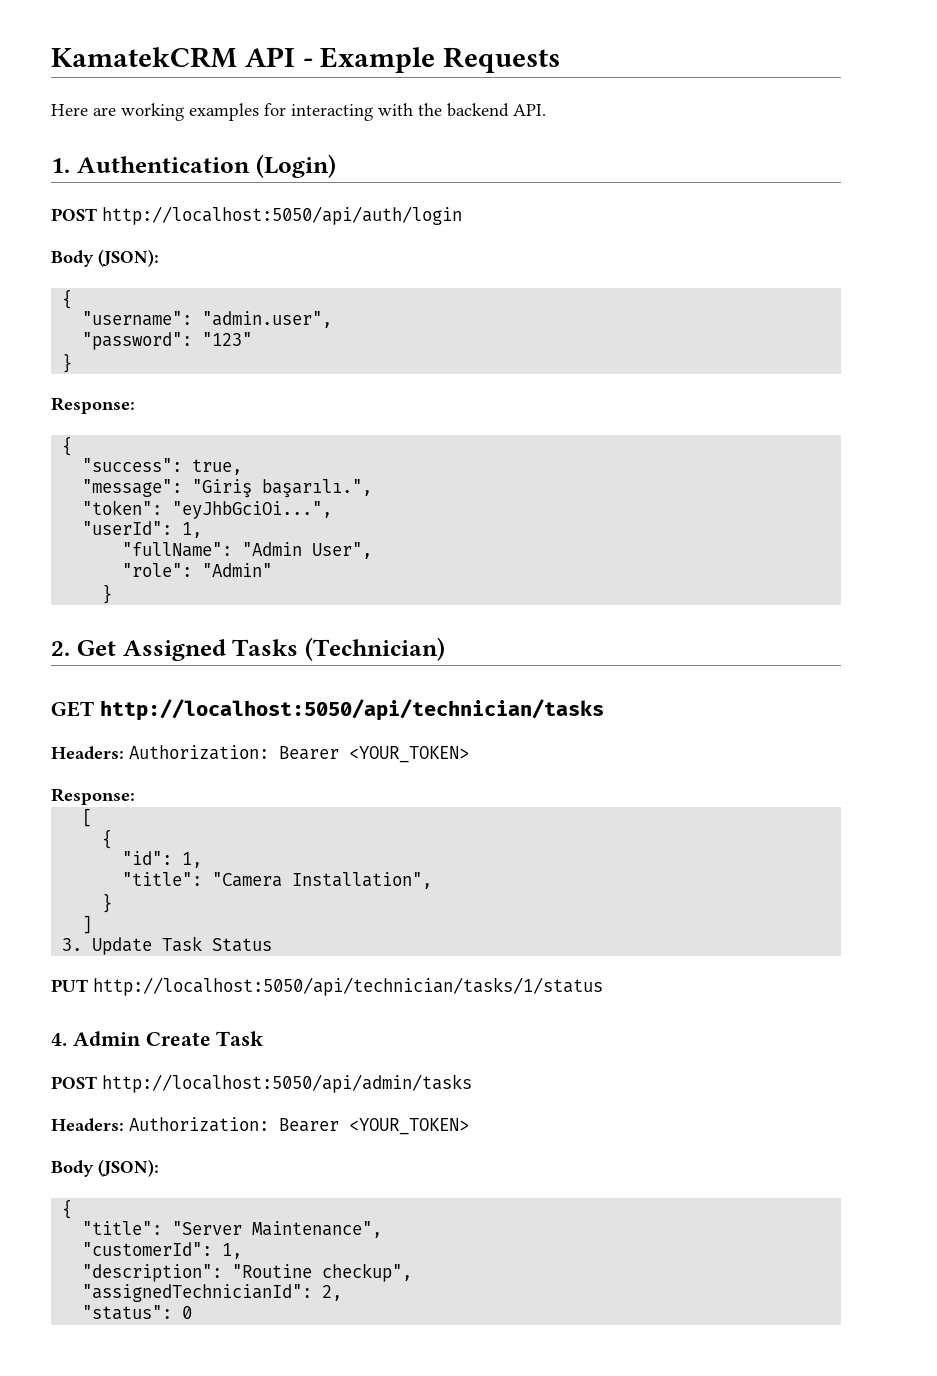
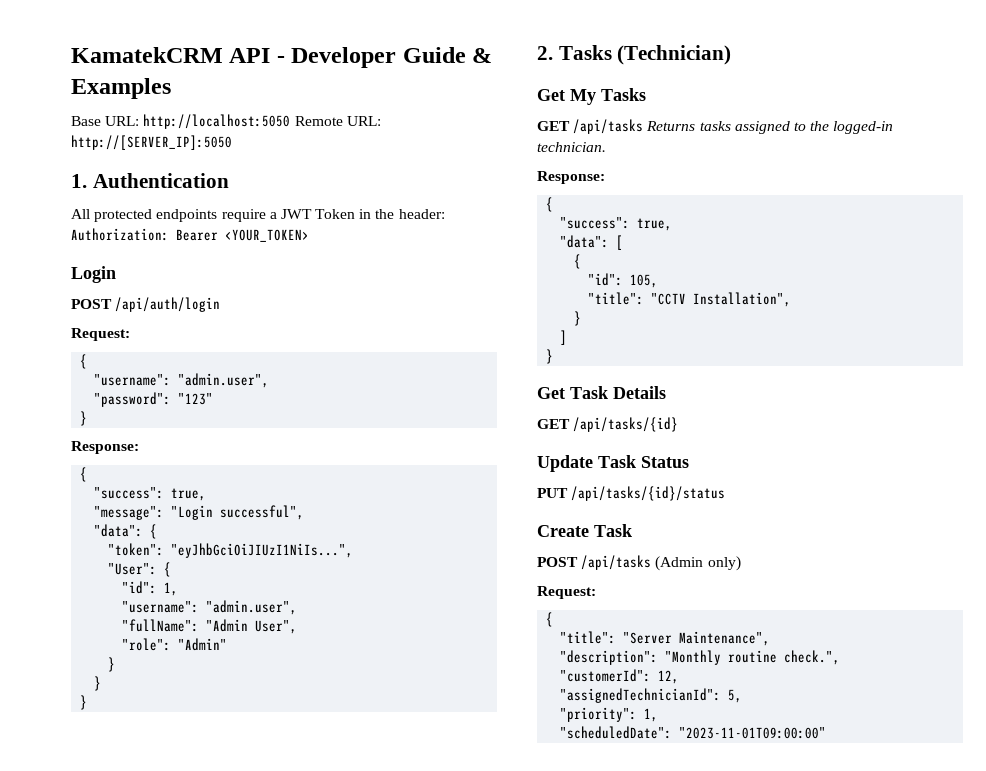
- KamatekCRM API - Example Requests
- Here are working examples for interacting with the backend API.
- 1. Authentication (Login)
- POST http://localhost:5050/api/auth/login
- Body (JSON):
+ KamatekCRM API - Developer Guide & Examples
+ Base URL: http://localhost:5050 Remote URL: http://[SERVER_IP]:5050
+ 1. Authentication
+ All protected endpoints require a JWT Token in the header: Authorization: Bearer <YOUR_TOKEN>
+ Login
+ POST /api/auth/login
+ Request:
- "message": "Giriş başarılı.",
- "token": "eyJhbGciOi...",
- "userId": 1,
+ "message": "Login successful",
+ "data": {
+ "token": "eyJhbGciOiJIUzI1NiIs...",
+ "User": {
+ "id": 1,
+ "username": "admin.user",
  "role": "Admin"
+ }
+ }
- 2. Get Assigned Tasks (Technician)
+ 2. Tasks (Technician)
- GET http://localhost:5050/api/technician/tasks
- Headers: Authorization: Bearer <YOUR_TOKEN>
+ Get My Tasks
+ GET /api/tasks Returns tasks assigned to the logged-in technician.
  Response:
- [
+ {
+ "success": true,
+ "data": [
- "id": 1,
- "title": "Camera Installation",
+ "id": 105,
+ "title": "CCTV Installation",
  ]
- 3. Update Task Status
+ }
+ Get Task Details
+ GET /api/tasks/{id}
+ Update Task Status
- PUT http://localhost:5050/api/technician/tasks/1/status
- 4. Admin Create Task
+ PUT /api/tasks/{id}/status
+ Create Task
- POST http://localhost:5050/api/admin/tasks
- Headers: Authorization: Bearer <YOUR_TOKEN>
- Body (JSON):
+ POST /api/tasks (Admin only)
+ Request:
  {
  "title": "Server Maintenance",
- "customerId": 1,
- "description": "Routine checkup",
- "assignedTechnicianId": 2,
- "status": 0
+ "description": "Monthly routine check.",
+ "customerId": 12,
+ "assignedTechnicianId": 5,
+ "priority": 1,
+ "scheduledDate": "2023-11-01T09:00:00"

